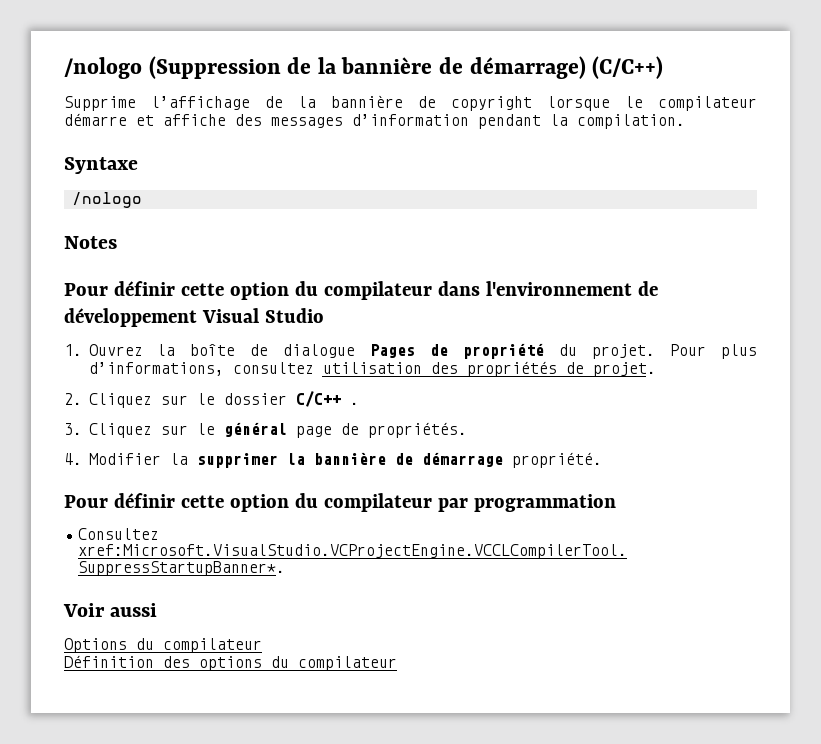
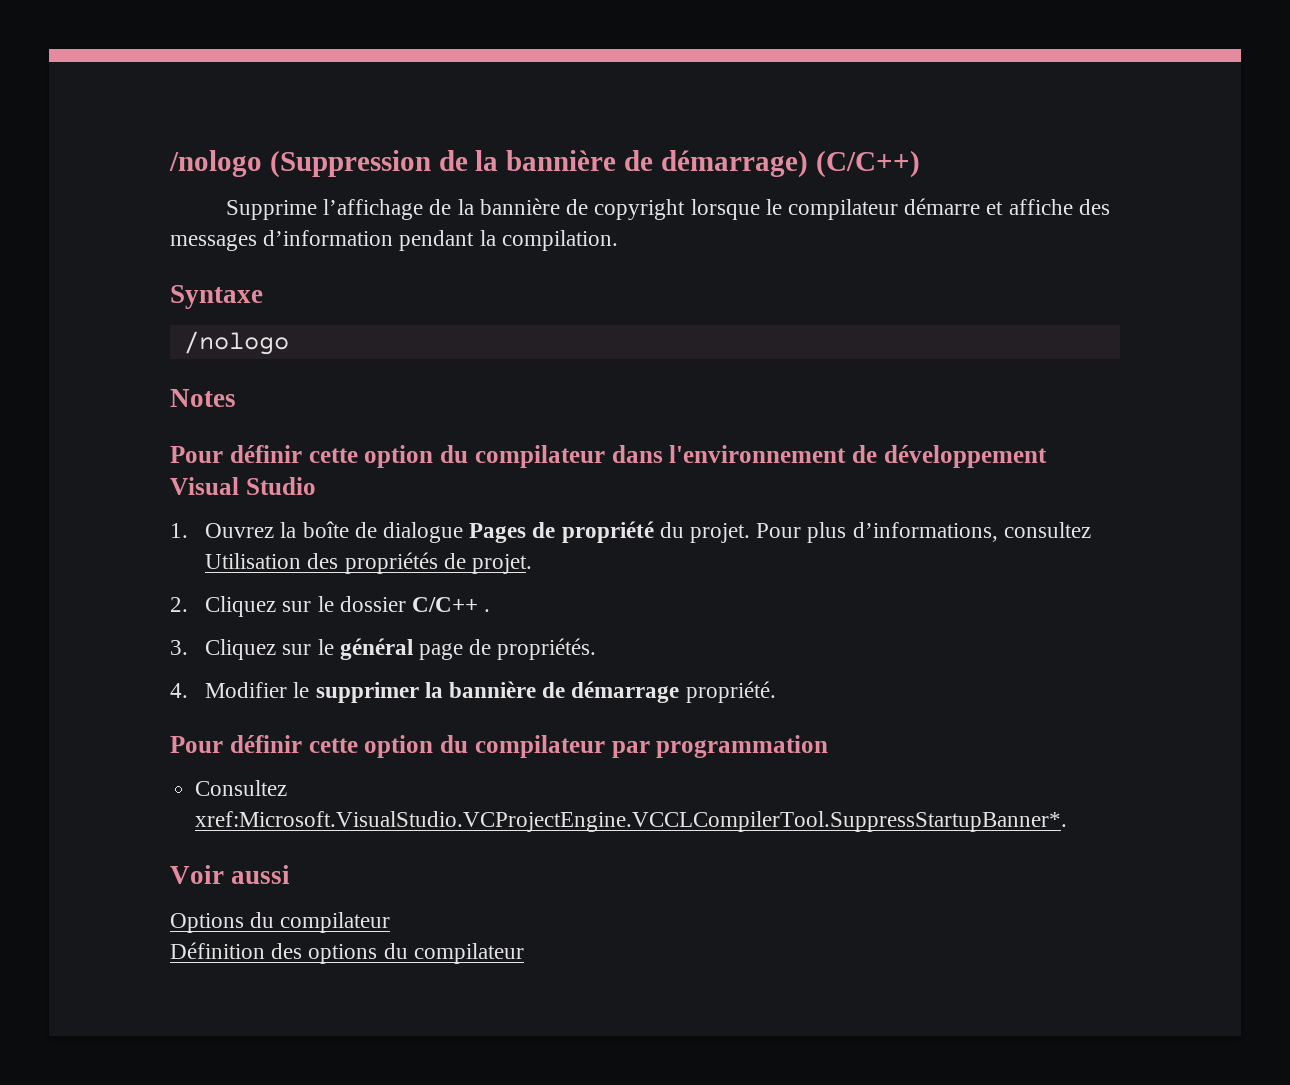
- Pour plus d’informations, consultez utilisation des propriétés de projet.
+ Pour plus d’informations, consultez Utilisation des propriétés de projet.
- 4. Modifier la supprimer la bannière de démarrage propriété.
+ 4. Modifier le supprimer la bannière de démarrage propriété.

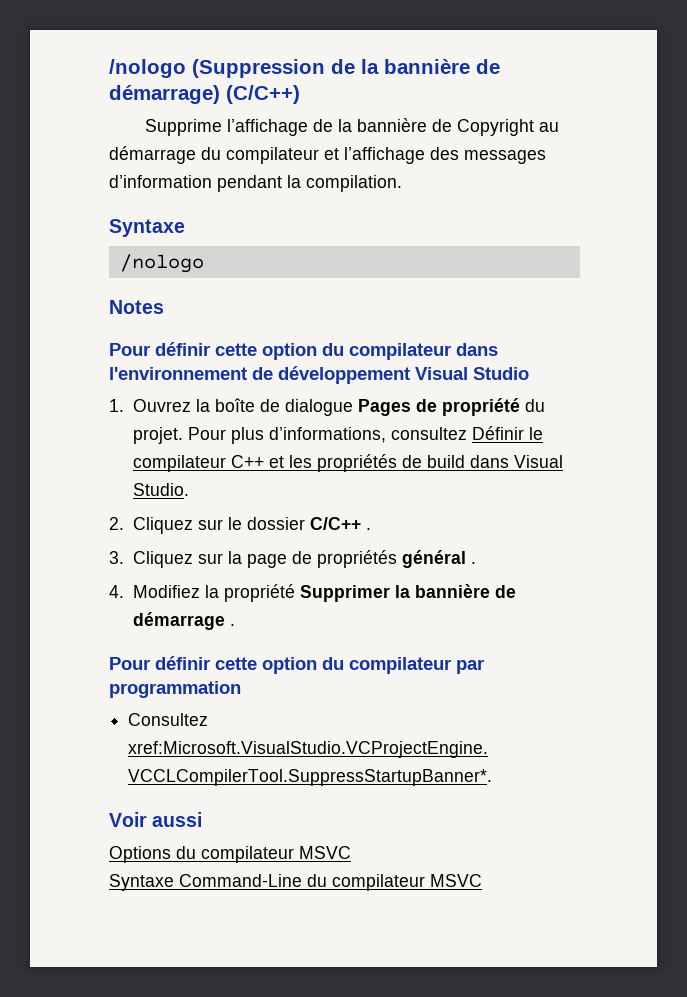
- Supprime l’affichage de la bannière de copyright lorsque le compilateur démarre et affiche des messages d’information pendant la compilation.
+ Supprime l’affichage de la bannière de Copyright au démarrage du compilateur et l’affichage des messages d’information pendant la compilation.
- Pour plus d’informations, consultez Utilisation des propriétés de projet.
+ Pour plus d’informations, consultez Définir le compilateur C++ et les propriétés de build dans Visual Studio.
- 3. Cliquez sur le général page de propriétés.
- 4. Modifier le supprimer la bannière de démarrage propriété.
+ 3. Cliquez sur la page de propriétés général .
+ 4. Modifiez la propriété Supprimer la bannière de démarrage .
- Options du compilateur
- Définition des options du compilateur
+ Options du compilateur MSVC
+ Syntaxe Command-Line du compilateur MSVC

